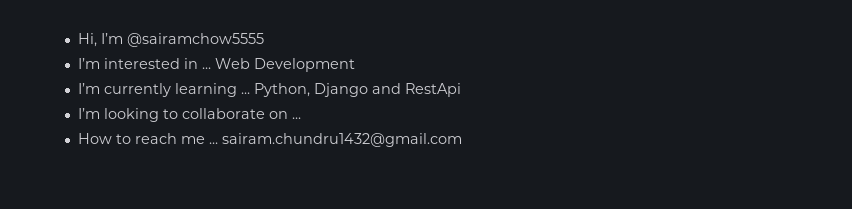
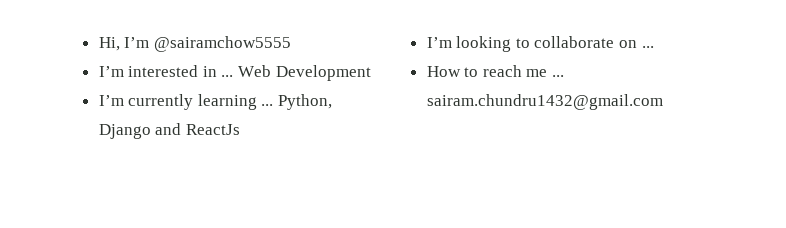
- Python, Django and RestApi
+ Python, Django and ReactJs

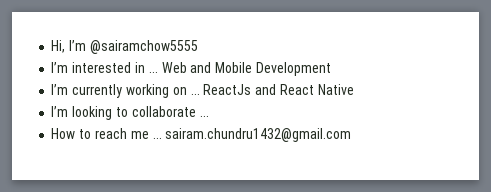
- Web Development
+ Web and Mobile Development
- I’m currently learning ... Python, Django and ReactJs
+ I’m currently working on ... ReactJs and React Native
- I’m looking to collaborate on ...
+ I’m looking to collaborate ...

